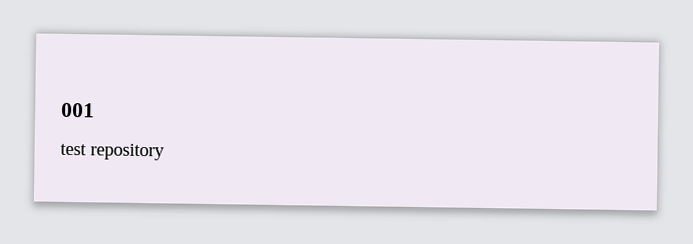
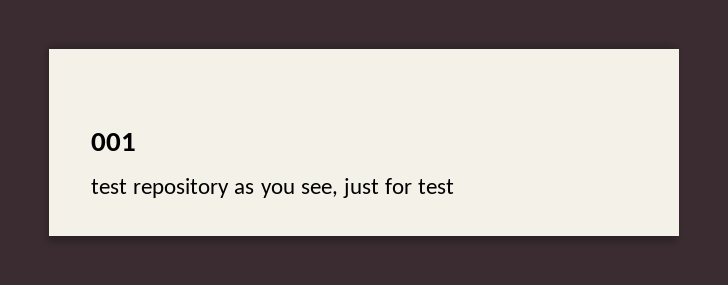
- test repository
+ test repository as you see, just for test

